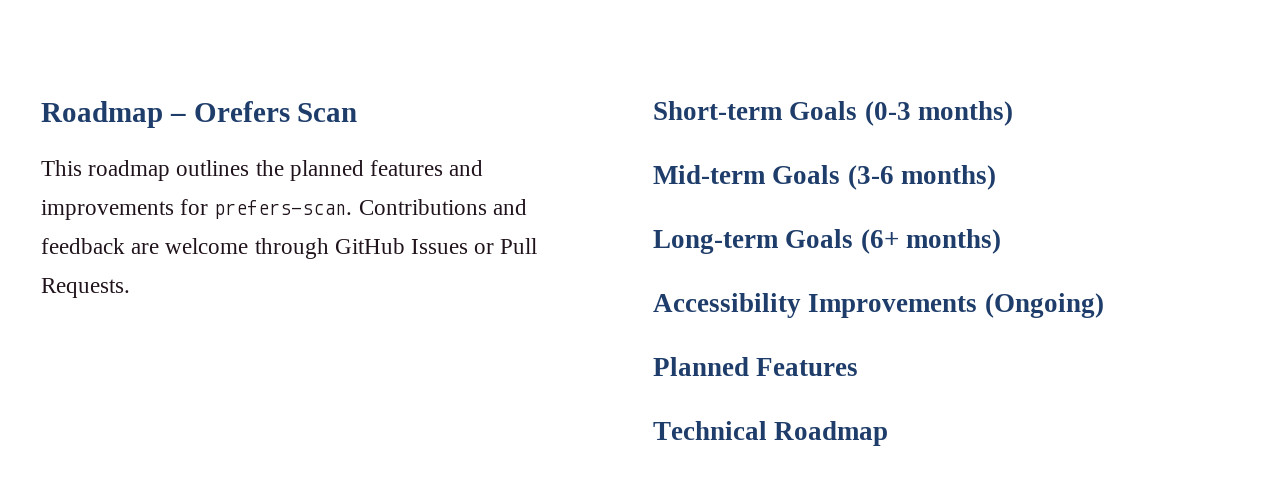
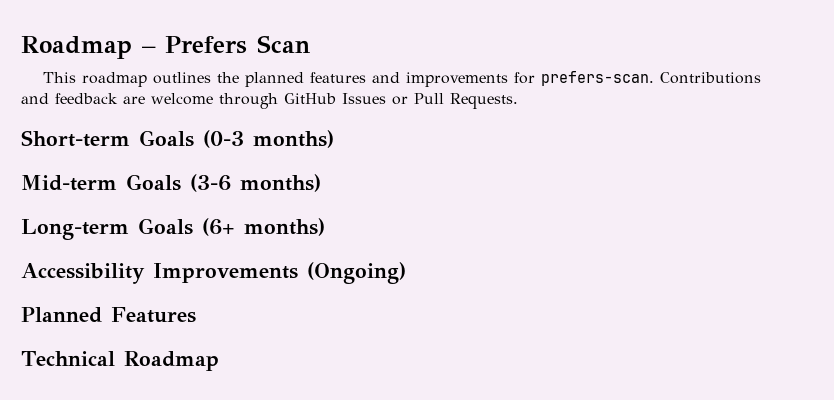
- Roadmap – Orefers Scan
+ Roadmap – Prefers Scan

